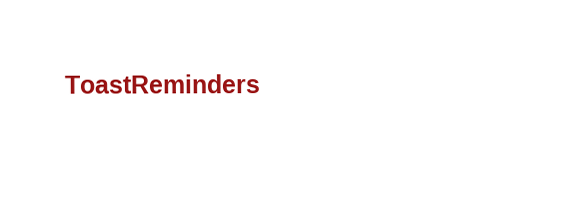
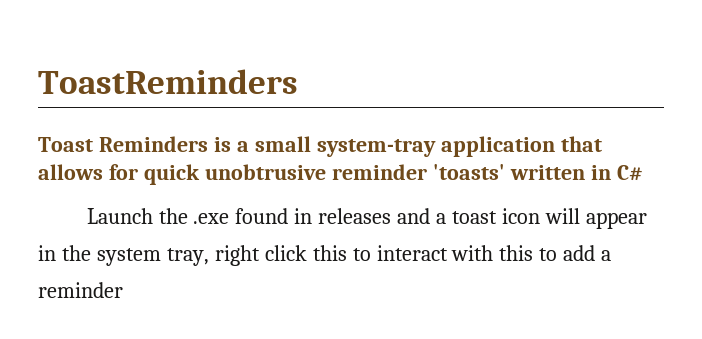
+ Toast Reminders is a small system-tray application that allows for quick unobtrusive reminder 'toasts' written in C#
+ Launch the .exe found in releases and a toast icon will appear in the system tray, right click this to interact with this to add a reminder

